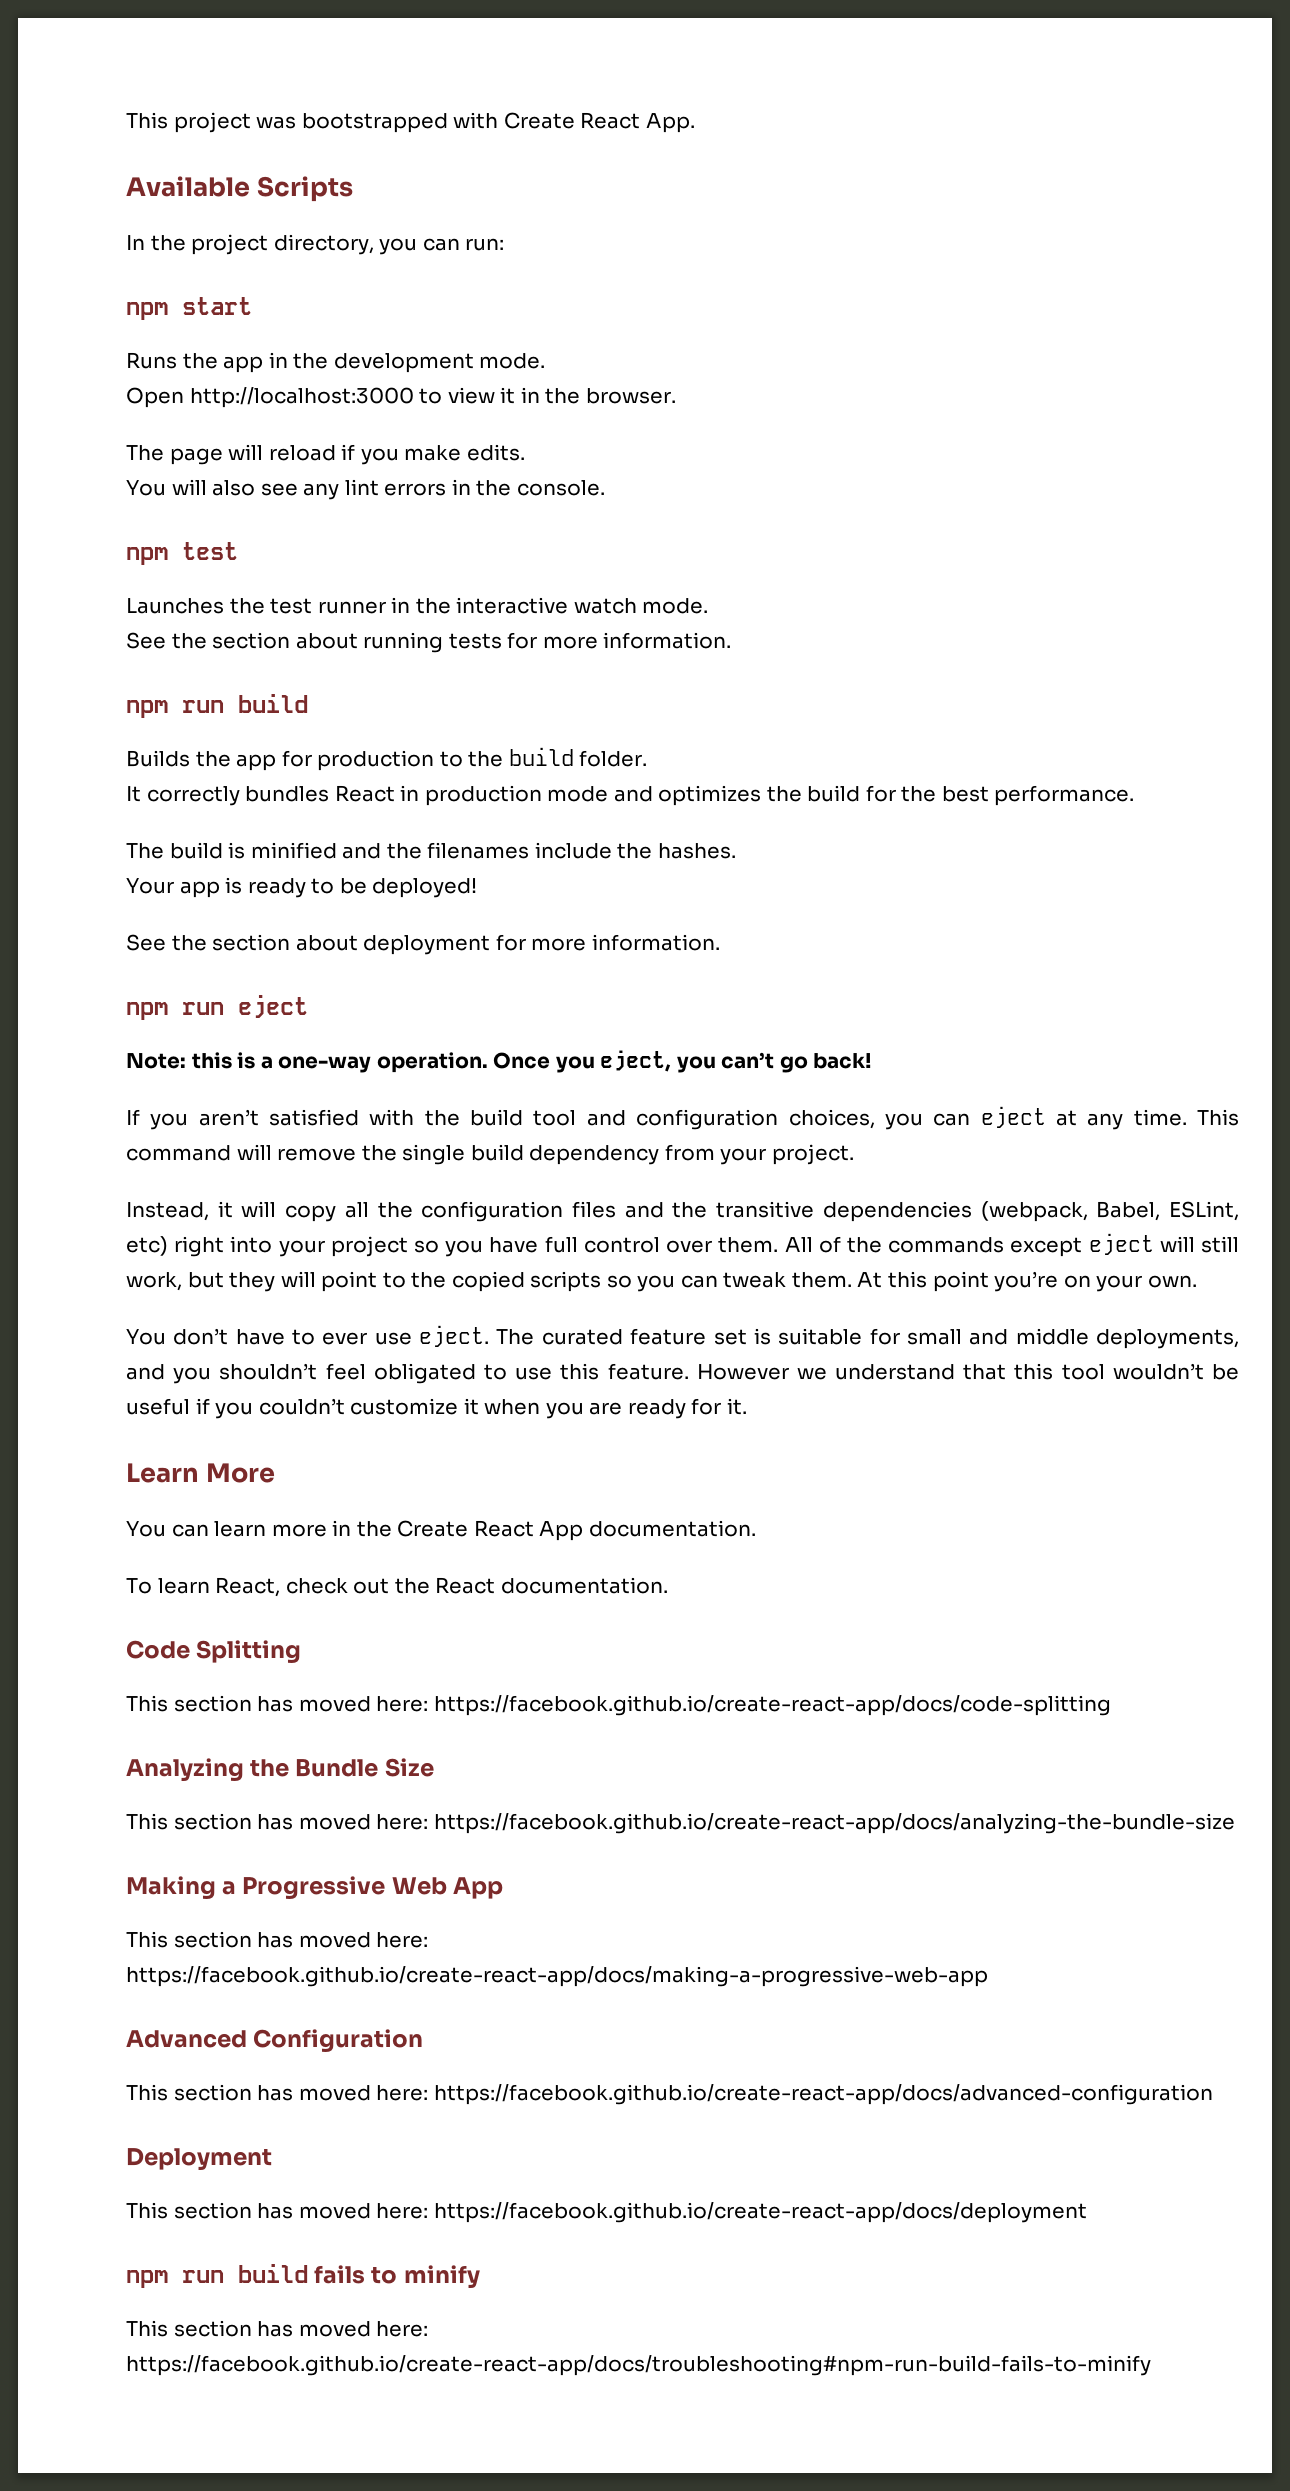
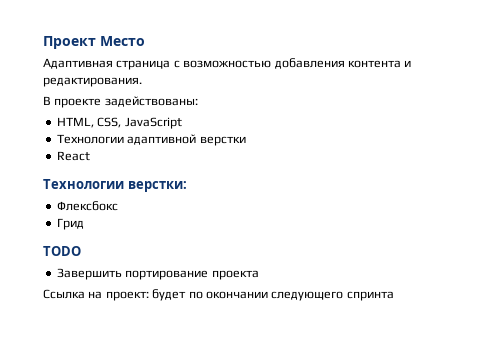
- This project was bootstrapped with Create React App.
- Available Scripts
- In the project directory, you can run:
- npm start
- Runs the app in the development mode.
- Open http://localhost:3000 to view it in the browser.
- The page will reload if you make edits.
- You will also see any lint errors in the console.
- npm test
- Launches the test runner in the interactive watch mode.
- See the section about running tests for more information.
- npm run build
- Builds the app for production to the build folder.
- It correctly bundles React in production mode and optimizes the build for the best performance.
- The build is minified and the filenames include the hashes.
- Your app is ready to be deployed!
- See the section about deployment for more information.
- npm run eject
- Note: this is a one-way operation. Once you eject, you can’t go back!
- If you aren’t satisfied with the build tool and configuration choices, you can eject at any time. This command will remove the single build dependency from your project.
- Instead, it will copy all the configuration files and the transitive dependencies (webpack, Babel, ESLint, etc) right into your project so you have full control over them. All of the commands except eject will still work, but they will point to the copied scripts so you can tweak them. At this point you’re on your own.
- You don’t have to ever use eject. The curated feature set is suitable for small and middle deployments, and you shouldn’t feel obligated to use this feature. However we understand that this tool wouldn’t be useful if you couldn’t customize it when you are ready for it.
- Learn More
- You can learn more in the Create React App documentation.
- To learn React, check out the React documentation.
- Code Splitting
- This section has moved here: https://facebook.github.io/create-react-app/docs/code-splitting
- Analyzing the Bundle Size
- This section has moved here: https://facebook.github.io/create-react-app/docs/analyzing-the-bundle-size
- Making a Progressive Web App
- This section has moved here: https://facebook.github.io/create-react-app/docs/making-a-progressive-web-app
- Advanced Configuration
- This section has moved here: https://facebook.github.io/create-react-app/docs/advanced-configuration
- Deployment
- This section has moved here: https://facebook.github.io/create-react-app/docs/deployment
- npm run build fails to minify
- This section has moved here: https://facebook.github.io/create-react-app/docs/troubleshooting#npm-run-build-fails-to-minify
+ Проект Место
+ Адаптивная страница с возможностью добавления контента и редактирования.
+ В проекте задействованы:
+ HTML, CSS, JavaScript
+ Технологии адаптивной верстки
+ React
+ Технологии верстки:
+ Флексбокс
+ Грид
+ TODO
+ Завершить портирование проекта
+ Ссылка на проект: будет по окончании следующего спринта

